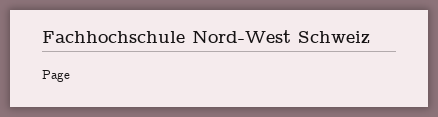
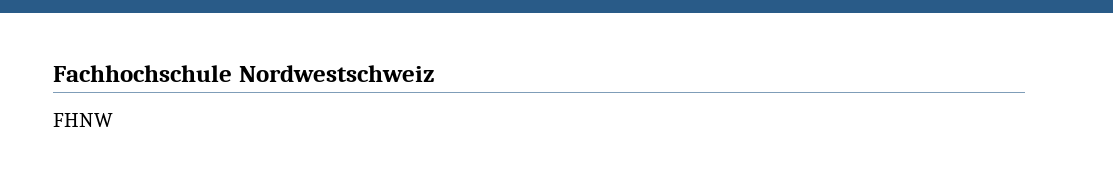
- Fachhochschule Nord-West Schweiz
- Page
+ Fachhochschule Nordwestschweiz
+ FHNW

